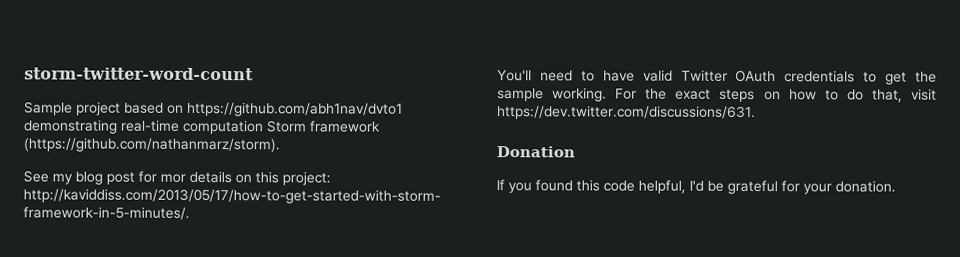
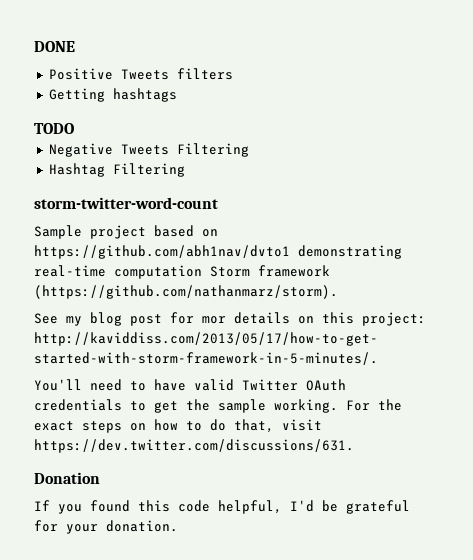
+ DONE
+ Positive Tweets filters
+ Getting hashtags
+ TODO
+ Negative Tweets Filtering
+ Hashtag Filtering

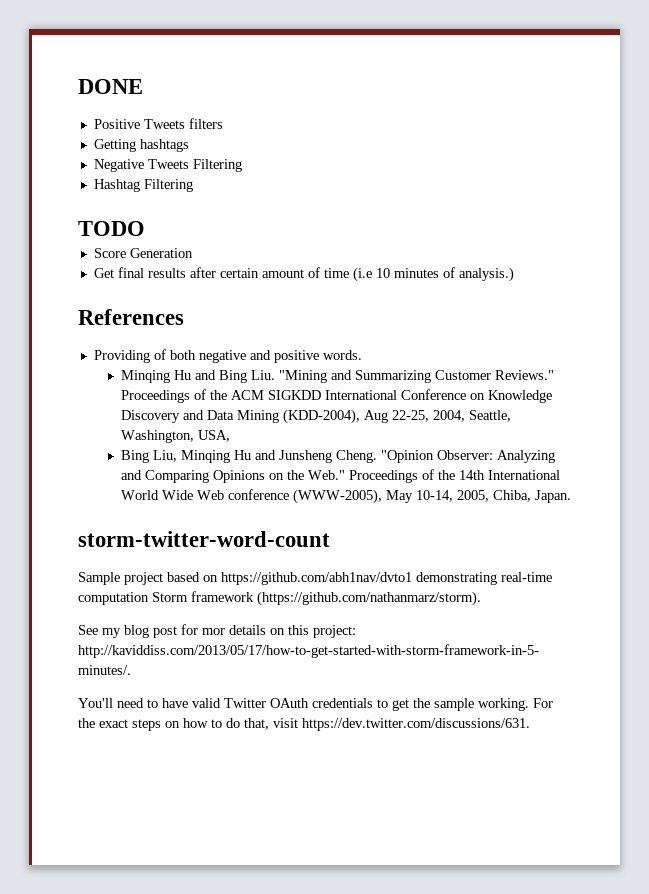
- TODO
+ TODO
+ Score Generation
+ Get final results after certain amount of time (i.e 10 minutes of analysis.)
+ References
+ Providing of both negative and positive words.
+ Minqing Hu and Bing Liu. "Mining and Summarizing Customer Reviews." Proceedings of the ACM SIGKDD International Conference on Knowledge Discovery and Data Mining (KDD-2004), Aug 22-25, 2004, Seattle, Washington, USA,
+ Bing Liu, Minqing Hu and Junsheng Cheng. "Opinion Observer: Analyzing and Comparing Opinions on the Web." Proceedings of the 14th International World Wide Web conference (WWW-2005), May 10-14, 2005, Chiba, Japan.
- Donation
- If you found this code helpful, I'd be grateful for your donation.

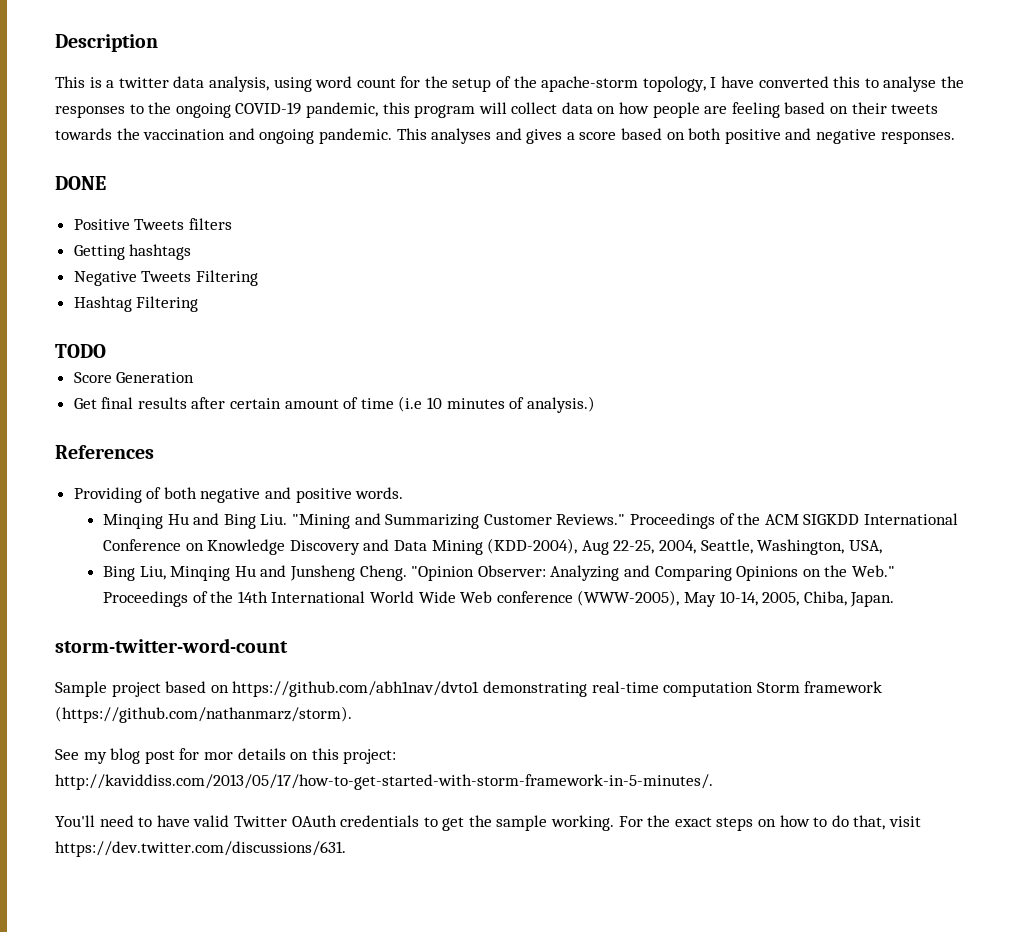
+ Description
+ This is a twitter data analysis, using word count for the setup of the apache-storm topology, I have converted this to analyse the responses to the ongoing COVID-19 pandemic, this program will collect data on how people are feeling based on their tweets towards the vaccination and ongoing pandemic. This analyses and gives a score based on both positive and negative responses.

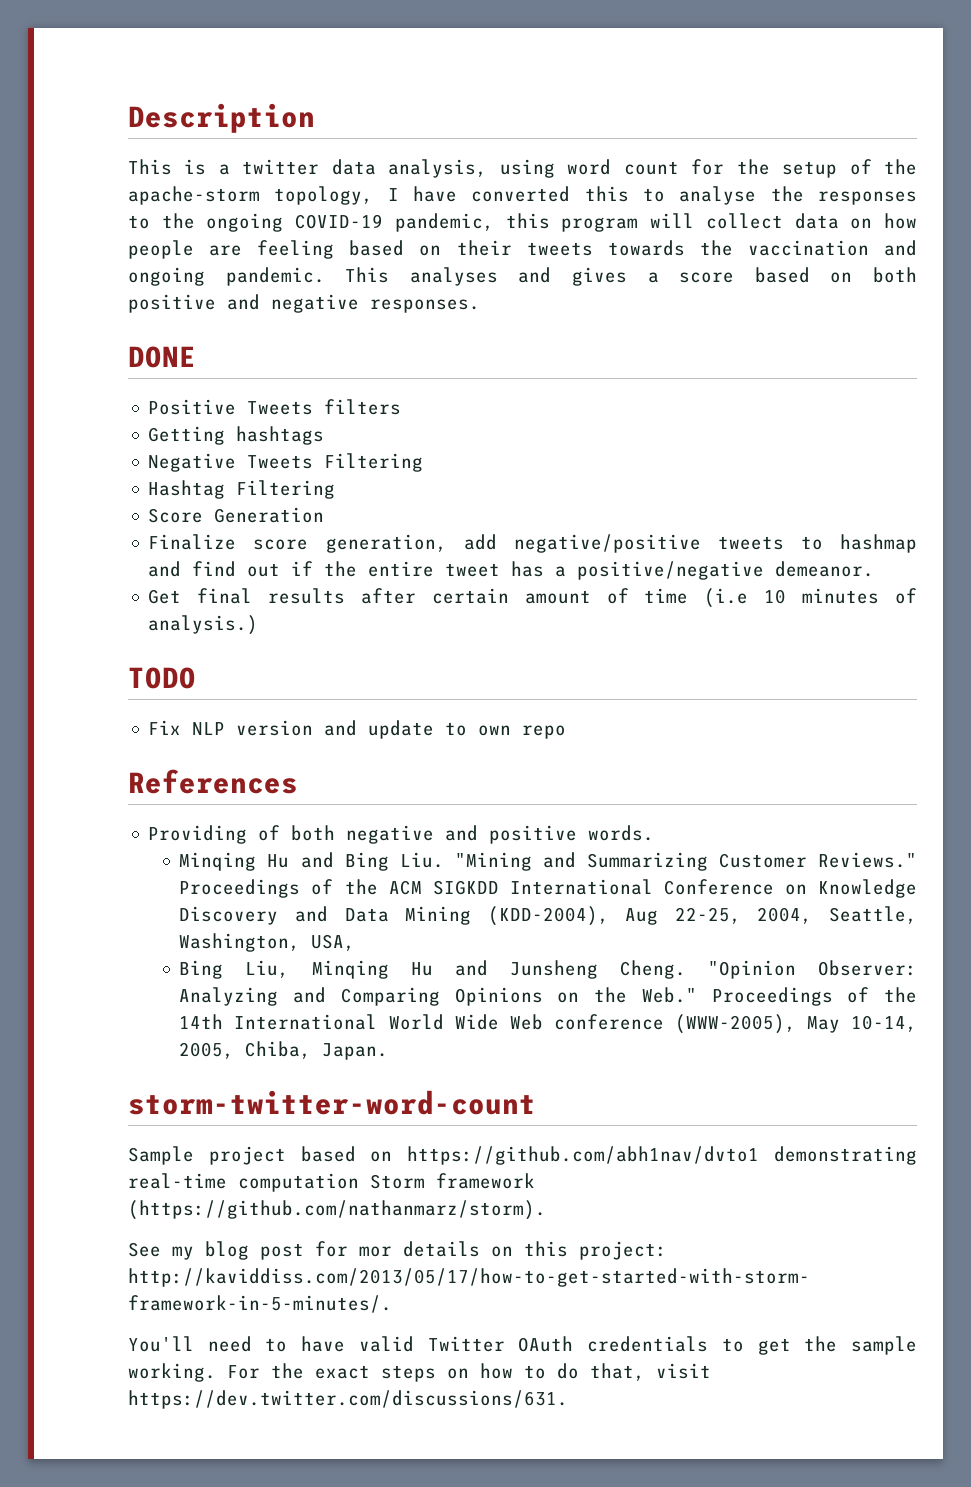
- TODO
+ Finalize score generation, add negative/positive tweets to hashmap and find out if the entire tweet has a positive/negative demeanor.
+ TODO
+ Fix NLP version and update to own repo

